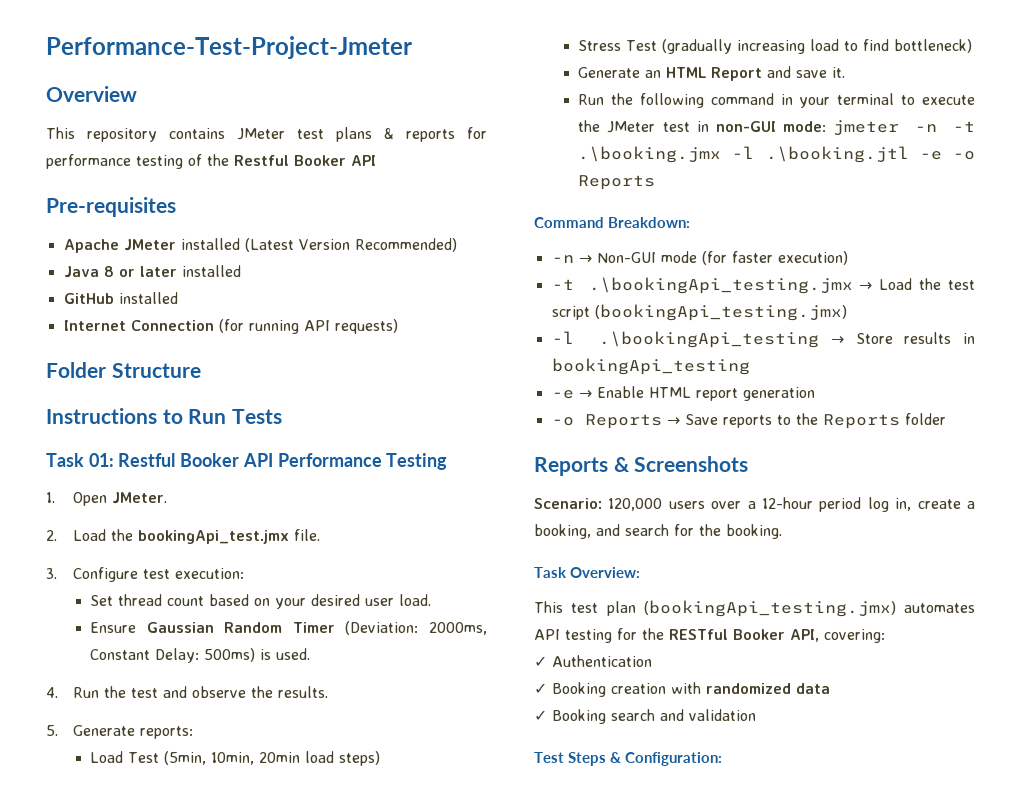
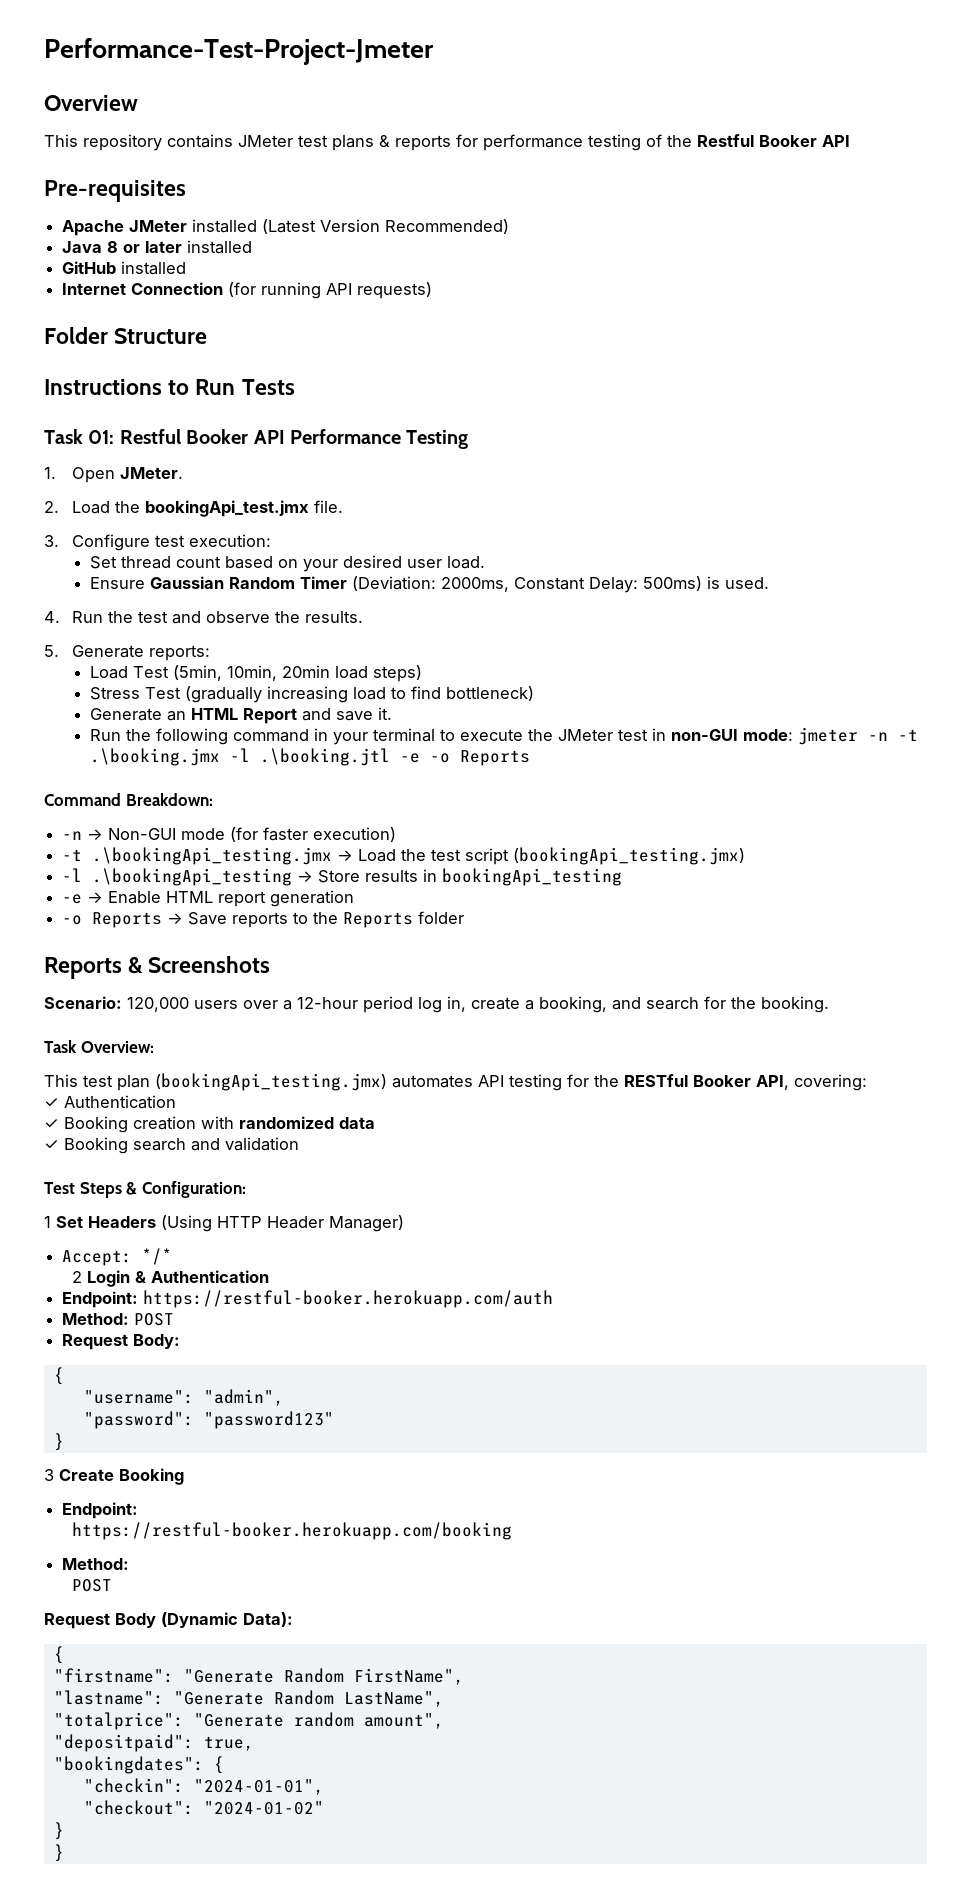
+ 1 Set Headers (Using HTTP Header Manager)
+ Accept: */*
+ 2 Login & Authentication
+ Endpoint: https://restful-booker.herokuapp.com/auth
+ Method: POST
+ Request Body:
+ {
+ "username": "admin",
+ "password": "password123"
+ }
+ 3 Create Booking
+ Endpoint:
+ https://restful-booker.herokuapp.com/booking
+ Method:
+ POST
+ Request Body (Dynamic Data):
+ {
+ "firstname": "Generate Random FirstName",
+ "lastname": "Generate Random LastName",
+ "totalprice": "Generate random amount",
+ "depositpaid": true,
+ "bookingdates": {
+ "checkin": "2024-01-01",
+ "checkout": "2024-01-02"
+ }
+ }

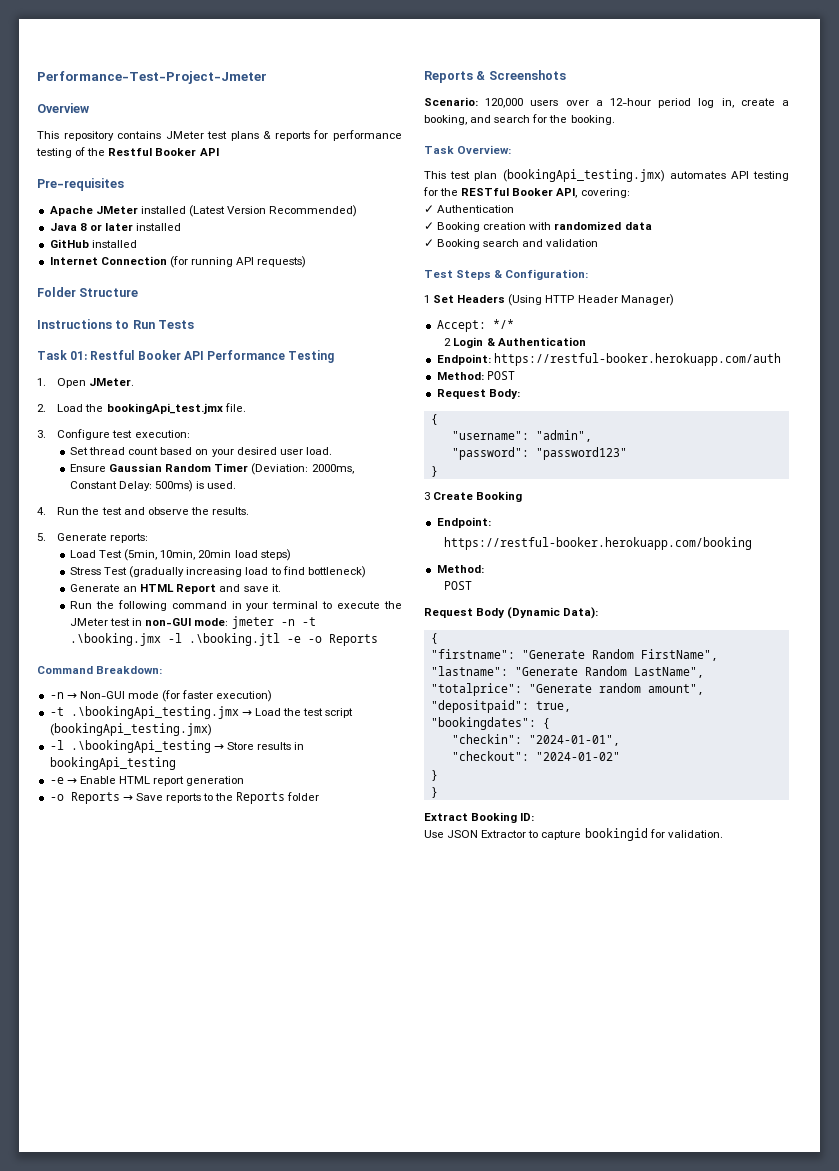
+ Extract Booking ID:
+ Use JSON Extractor to capture bookingid for validation.

